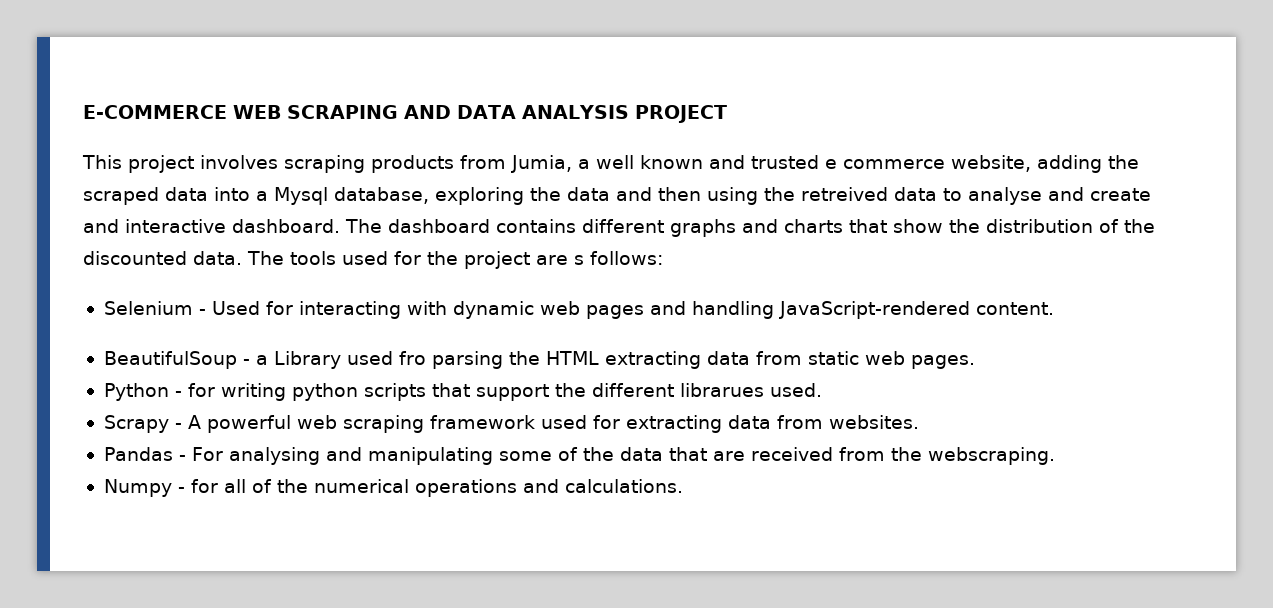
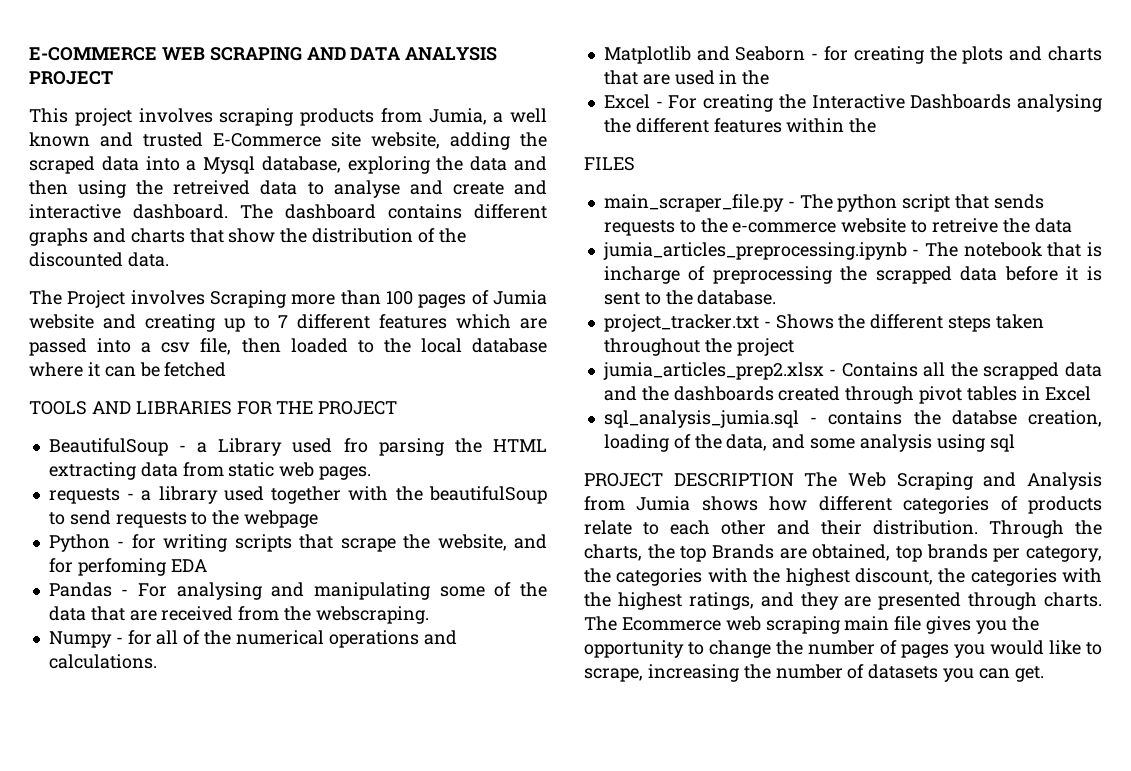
- This project involves scraping products from Jumia, a well known and trusted e commerce website, adding the scraped data into a Mysql database, exploring the data and then using the retreived data to analyse and create and interactive dashboard.
+ This project involves scraping products from Jumia, a well known and trusted E-Commerce site website, adding the scraped data into a Mysql database, exploring the data and then using the retreived data to analyse and create and interactive dashboard.
- The dashboard contains different graphs and charts that show the distribution of the discounted data. The tools used for the project are s follows:
- Selenium - Used for interacting with dynamic web pages and handling JavaScript-rendered content.
+ The dashboard contains different graphs and charts that show the distribution of the discounted data.
+ The Project involves Scraping more than 100 pages of Jumia website and creating up to 7 different features which are passed into a csv file, then loaded to the local database where it can be fetched
+ TOOLS AND LIBRARIES FOR THE PROJECT
+ requests - a library used together with the beautifulSoup to send requests to the webpage
- Python - for writing python scripts that support the different librarues used.
- Scrapy - A powerful web scraping framework used for extracting data from websites.
+ Python - for writing scripts that scrape the website, and for perfoming EDA
+ Matplotlib and Seaborn - for creating the plots and charts that are used in the
+ Excel - For creating the Interactive Dashboards analysing the different features within the
+ FILES
+ main_scraper_file.py - The python script that sends requests to the e-commerce website to retreive the data
+ jumia_articles_preprocessing.ipynb - The notebook that is incharge of preprocessing the scrapped data before it is sent to the database.
+ project_tracker.txt - Shows the different steps taken throughout the project
+ jumia_articles_prep2.xlsx - Contains all the scrapped data and the dashboards created through pivot tables in Excel
+ sql_analysis_jumia.sql - contains the databse creation, loading of the data, and some analysis using sql
+ PROJECT DESCRIPTION The Web Scraping and Analysis from Jumia shows how different categories of products relate to each other and their distribution. Through the charts, the top Brands are obtained, top brands per category, the categories with the highest discount, the categories with the highest ratings, and they are presented through charts. The Ecommerce web scraping main file gives you the opportunity to change the number of pages you would like to scrape, increasing the number of datasets you can get.

